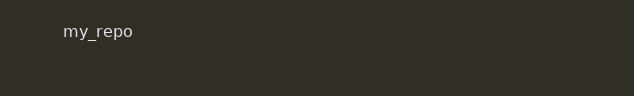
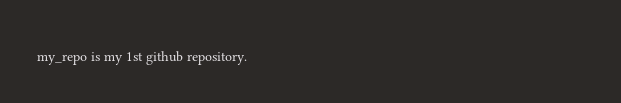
- my_repo
+ my_repo is my 1st github repository.

